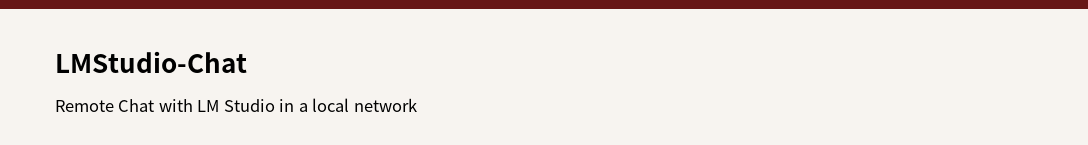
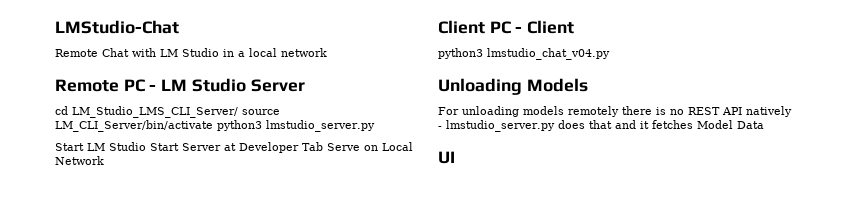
+ Remote PC - LM Studio Server
+ cd LM_Studio_LMS_CLI_Server/ source LM_CLI_Server/bin/activate python3 lmstudio_server.py
+ Start LM Studio Start Server at Developer Tab Serve on Local Network
+ Client PC - Client
+ python3 lmstudio_chat_v04.py
+ Unloading Models
+ For unloading models remotely there is no REST API natively - lmstudio_server.py does that and it fetches Model Data
+ UI

